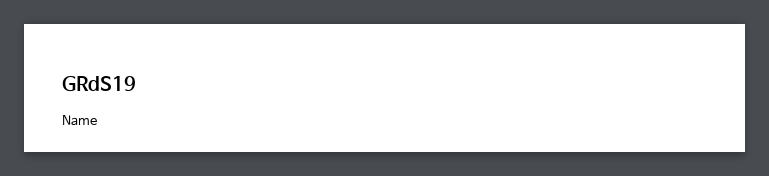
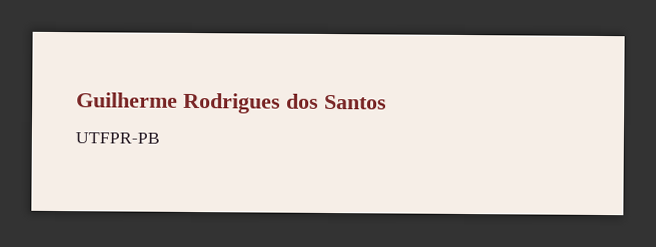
- GRdS19
- Name
+ Guilherme Rodrigues dos Santos
+ UTFPR-PB

